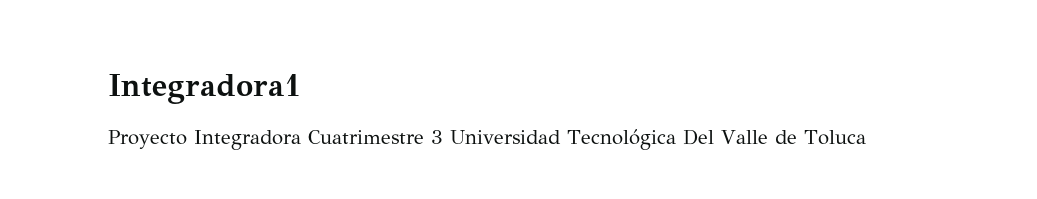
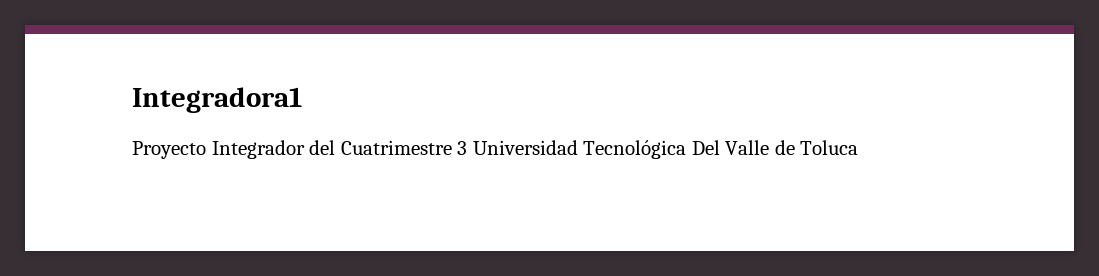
- Proyecto Integradora Cuatrimestre 3 Universidad Tecnológica Del Valle de Toluca
+ Proyecto Integrador del Cuatrimestre 3 Universidad Tecnológica Del Valle de Toluca

